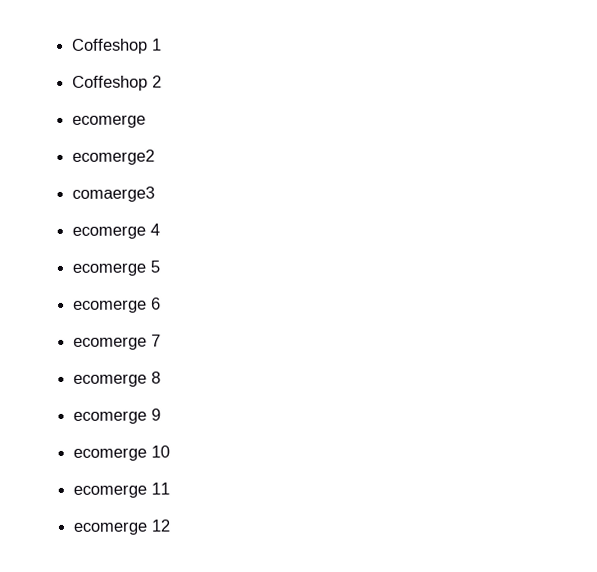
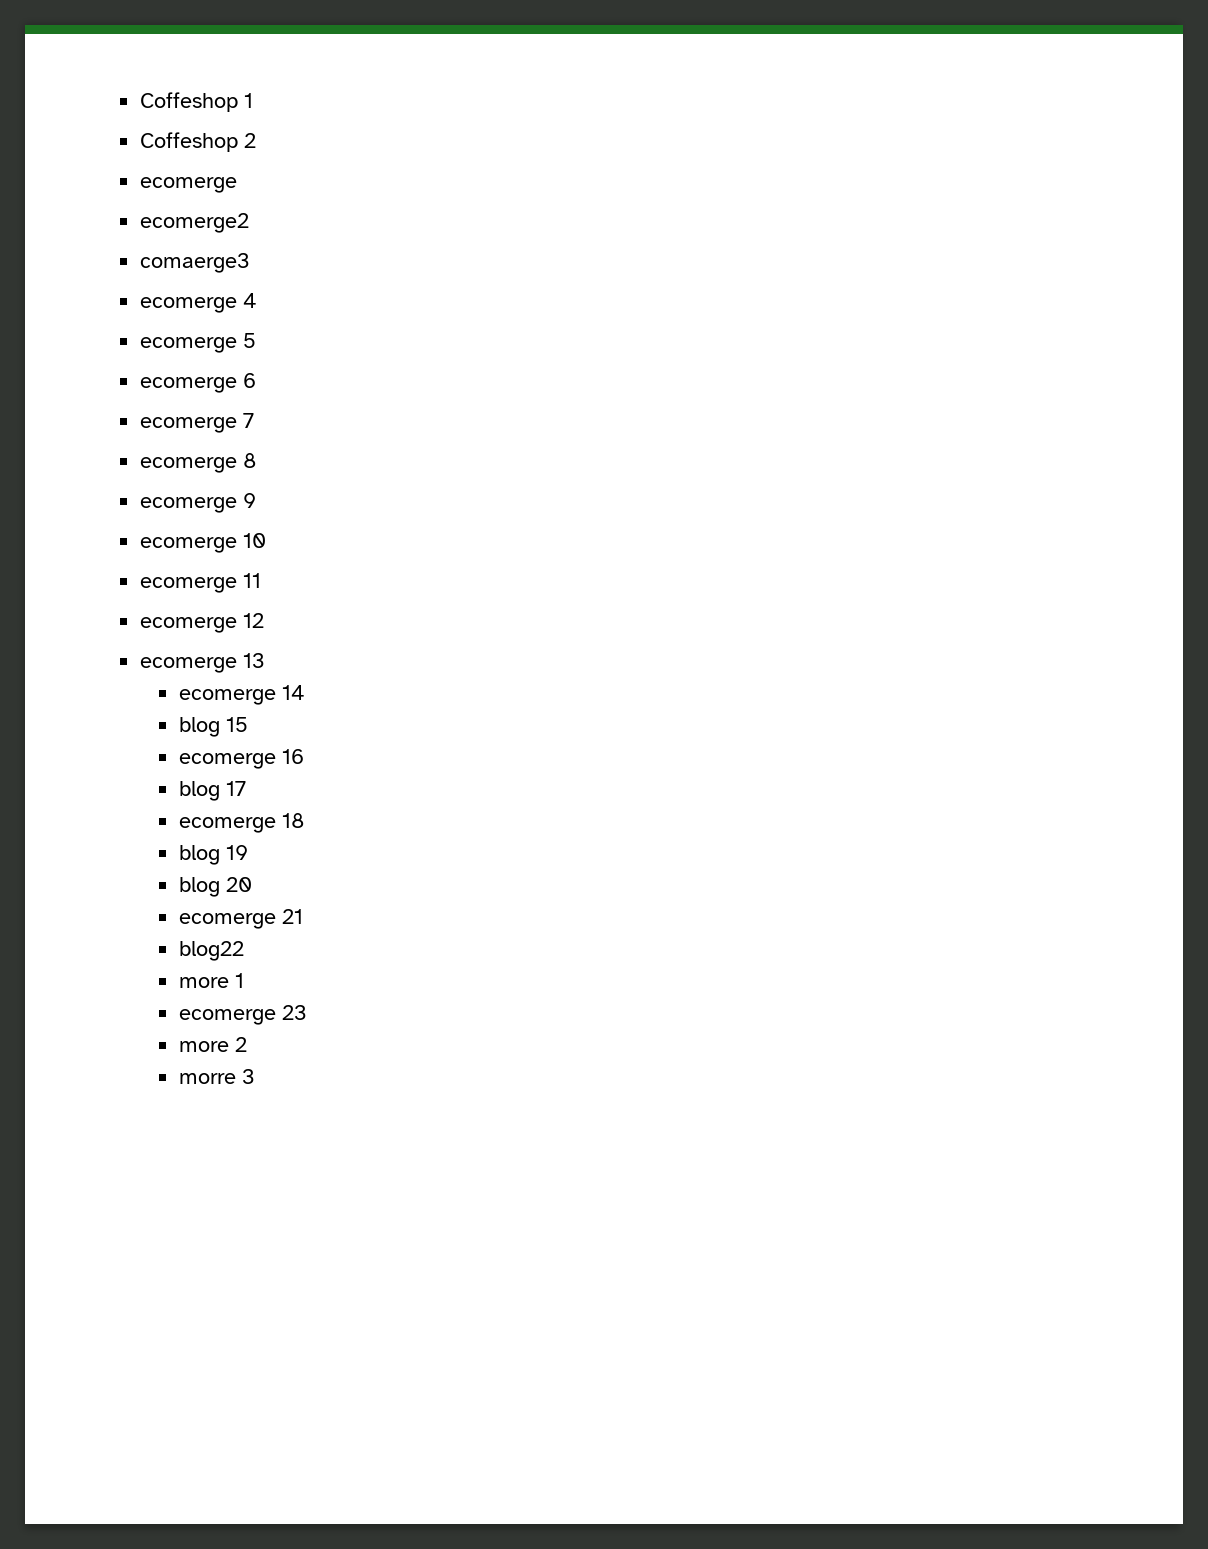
+ ecomerge 13
+ ecomerge 14
+ blog 15
+ ecomerge 16
+ blog 17
+ ecomerge 18
+ blog 19
+ blog 20
+ ecomerge 21
+ blog22
+ more 1
+ ecomerge 23
+ more 2
+ morre 3

